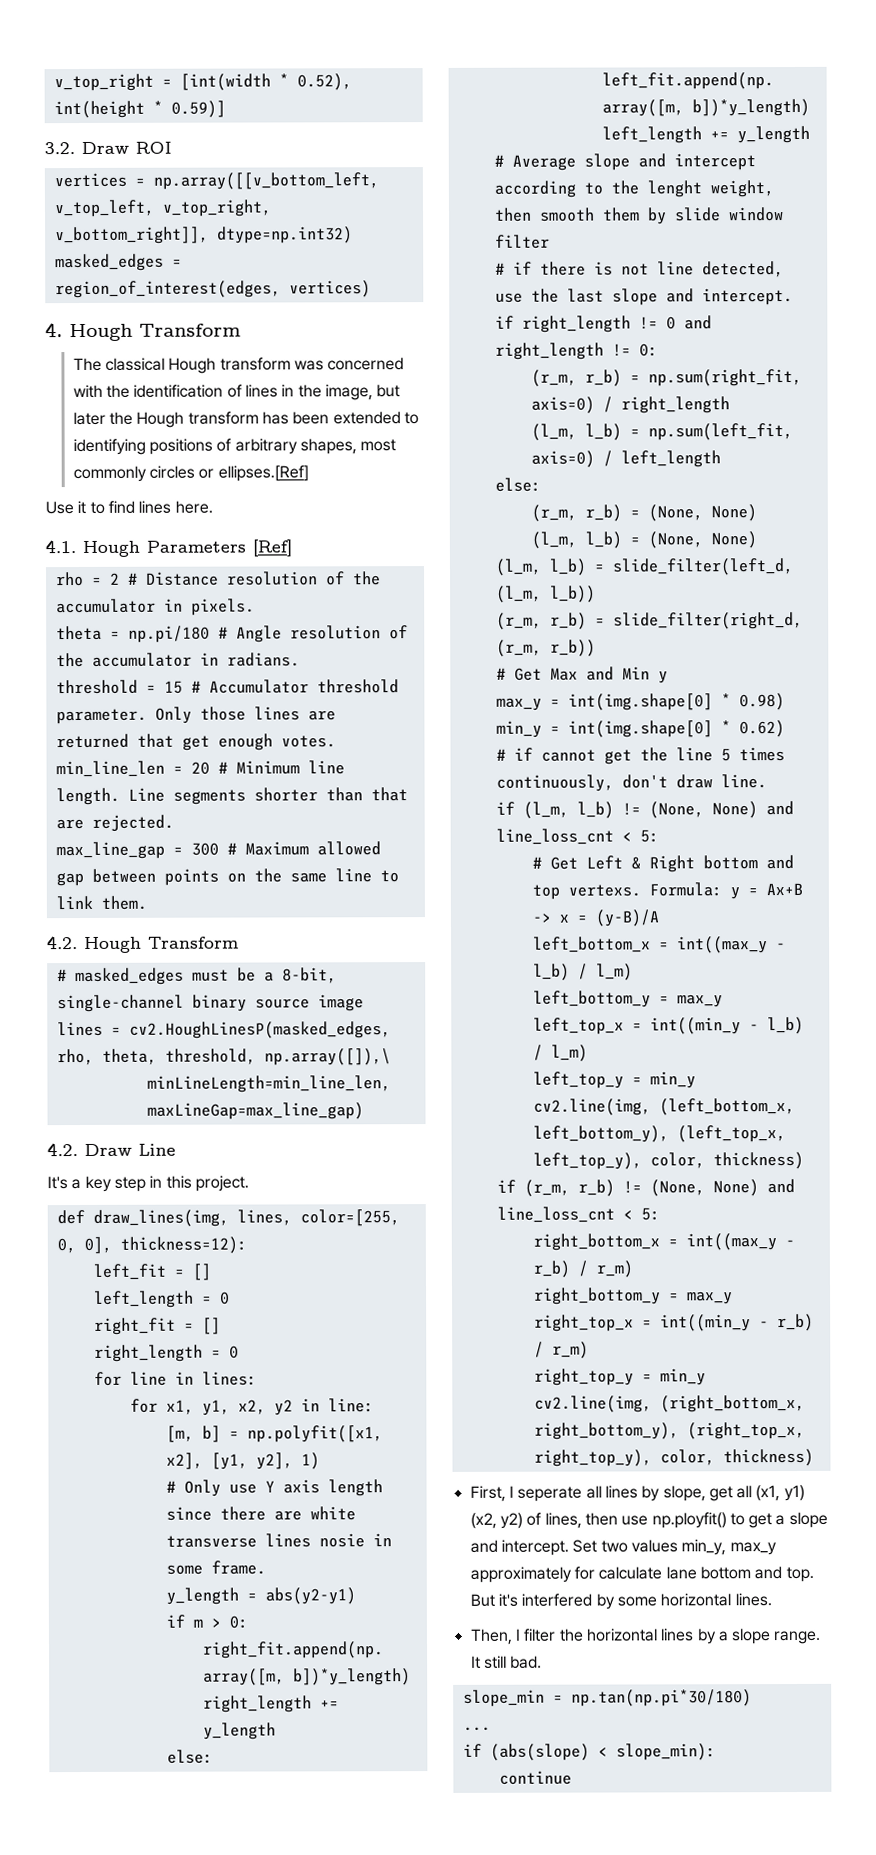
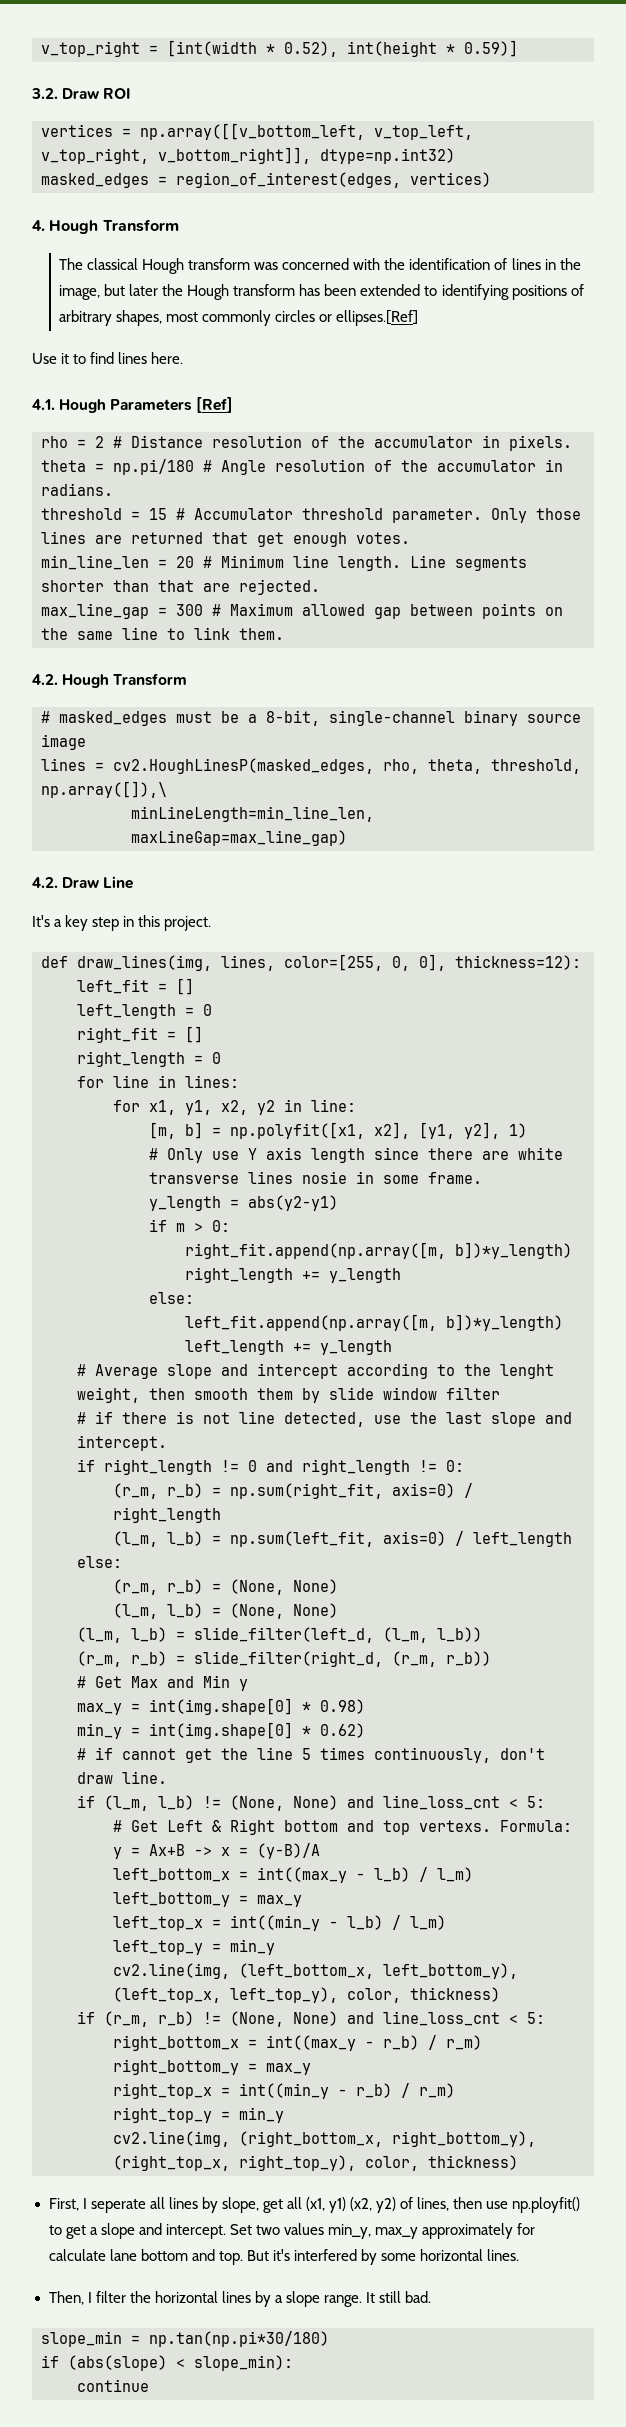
- ...

